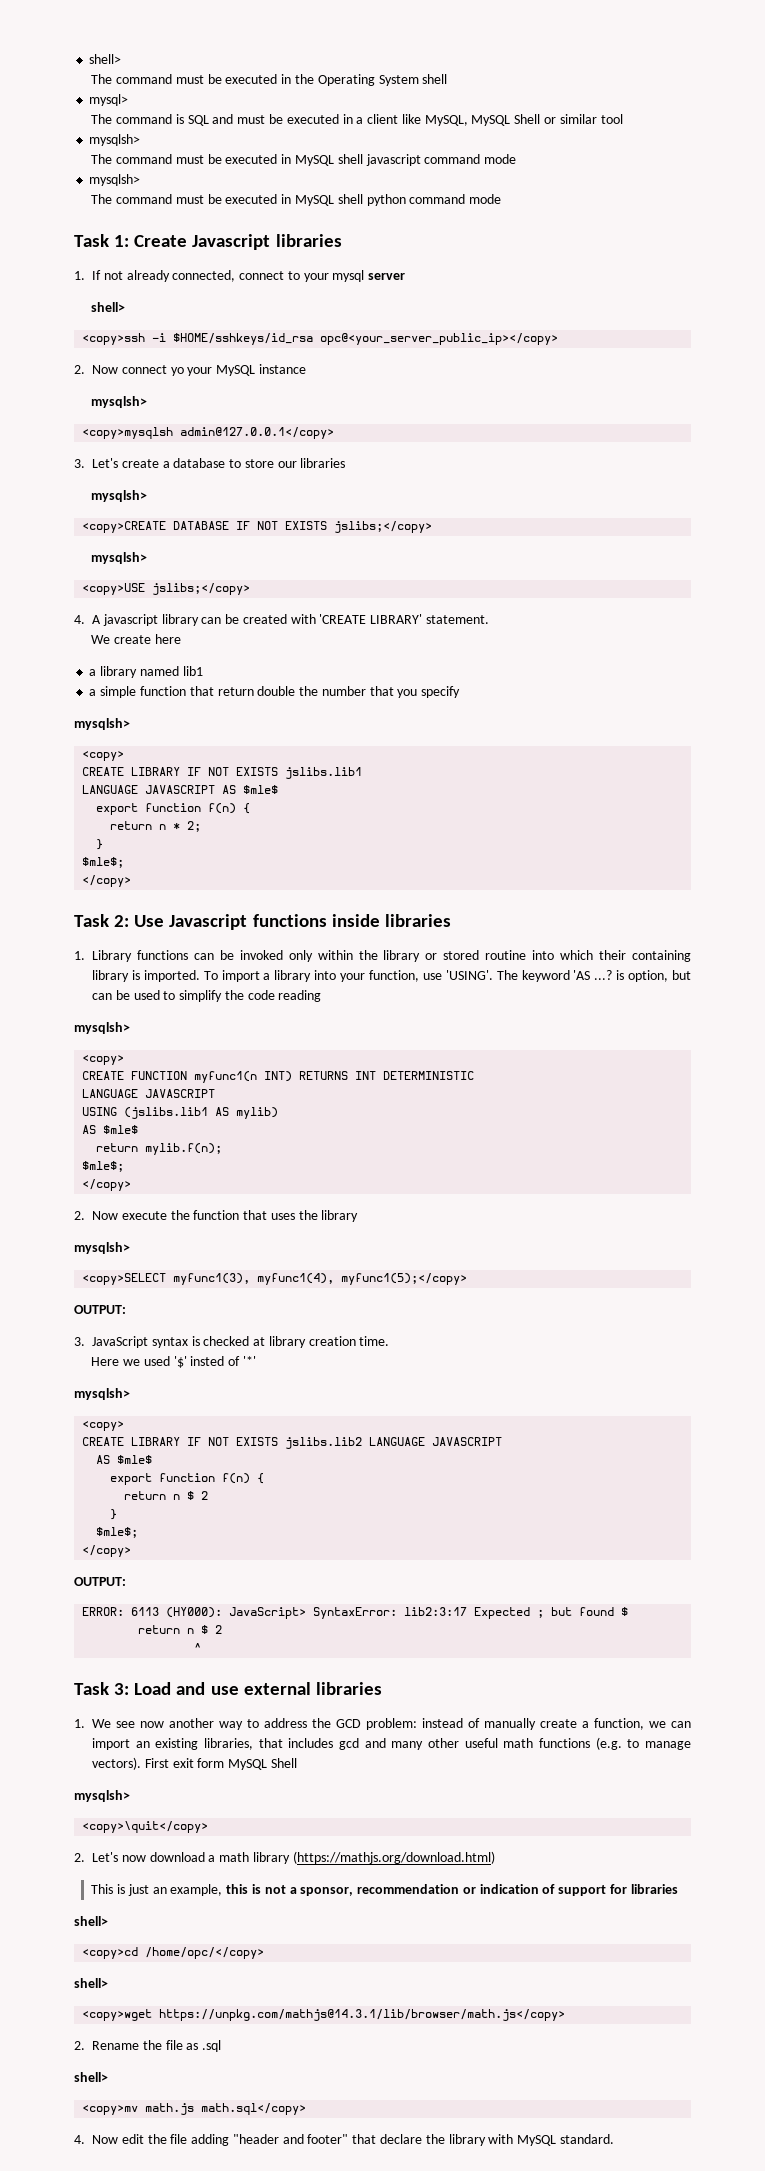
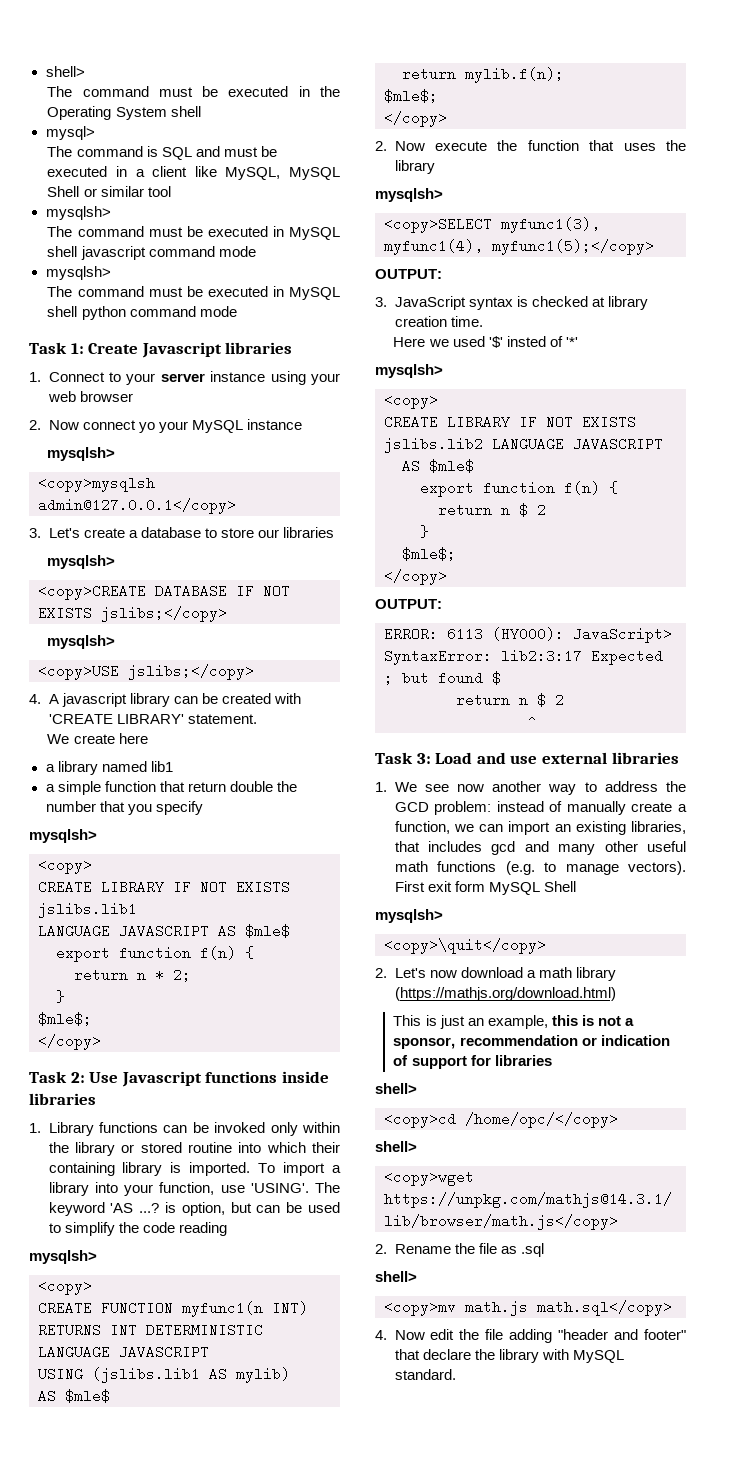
- 1. If not already connected, connect to your mysql server
- shell>
- <copy>ssh -i $HOME/sshkeys/id_rsa opc@<your_server_public_ip></copy>
+ 1. Connect to your server instance using your web browser

